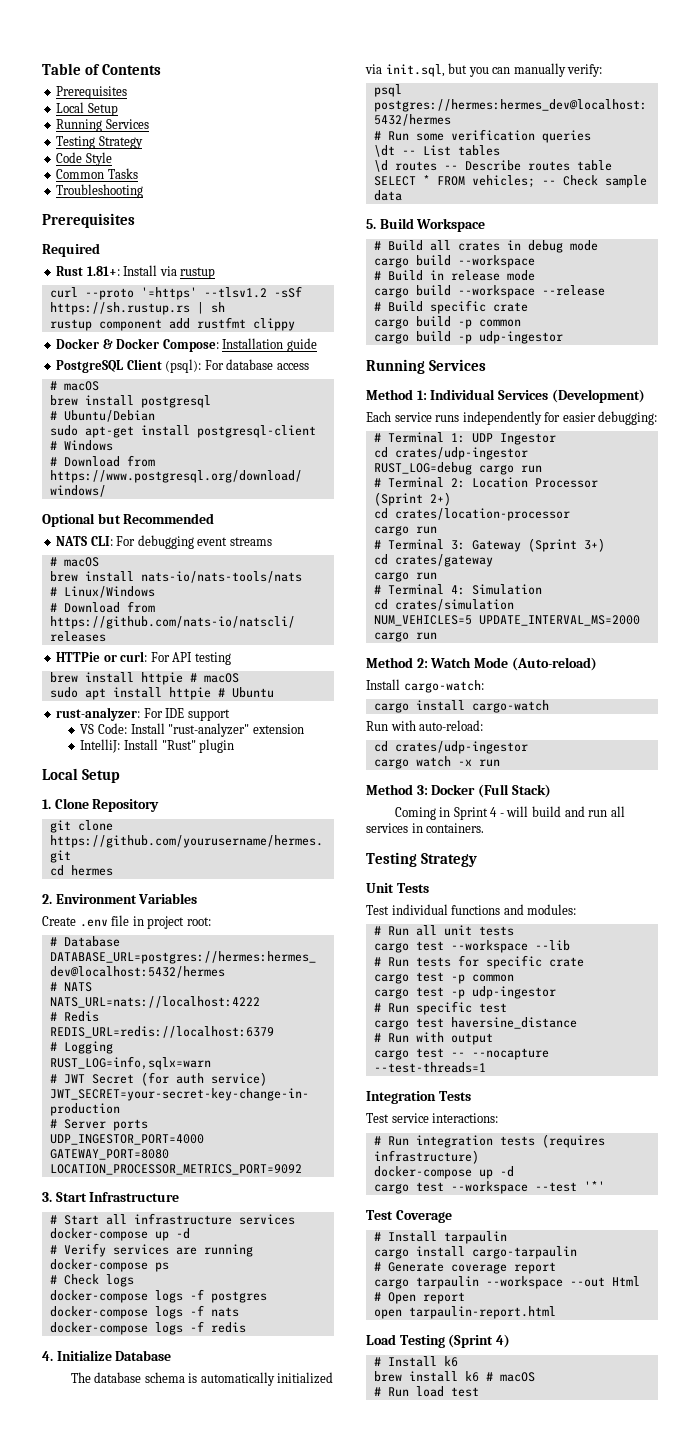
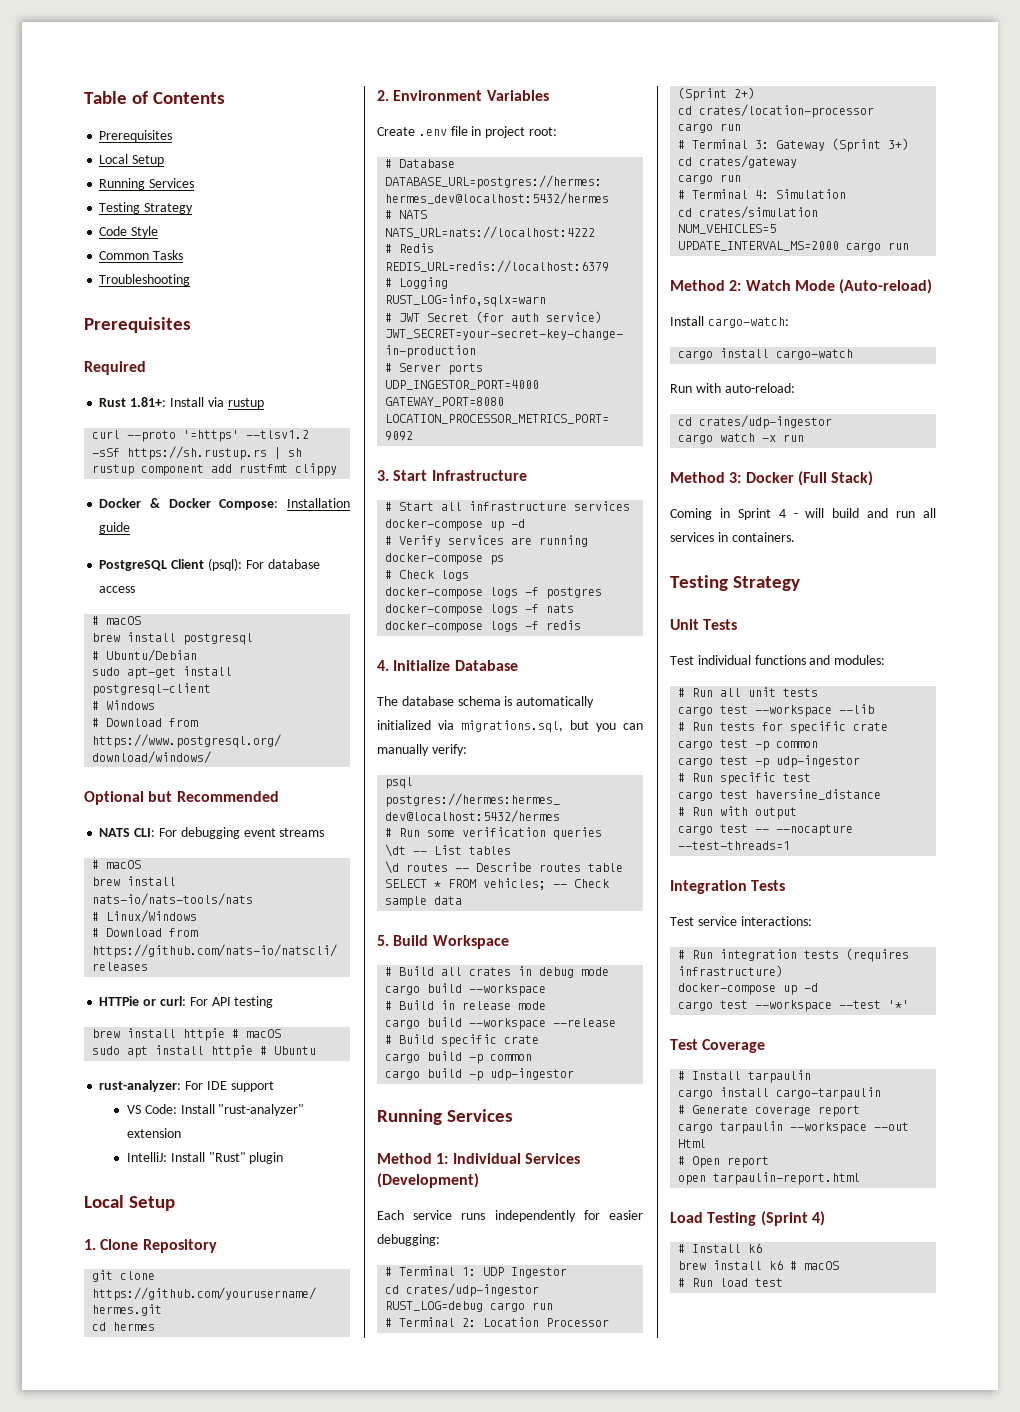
- The database schema is automatically initialized via init.sql, but you can manually verify:
+ The database schema is automatically initialized via migrations.sql, but you can manually verify:

